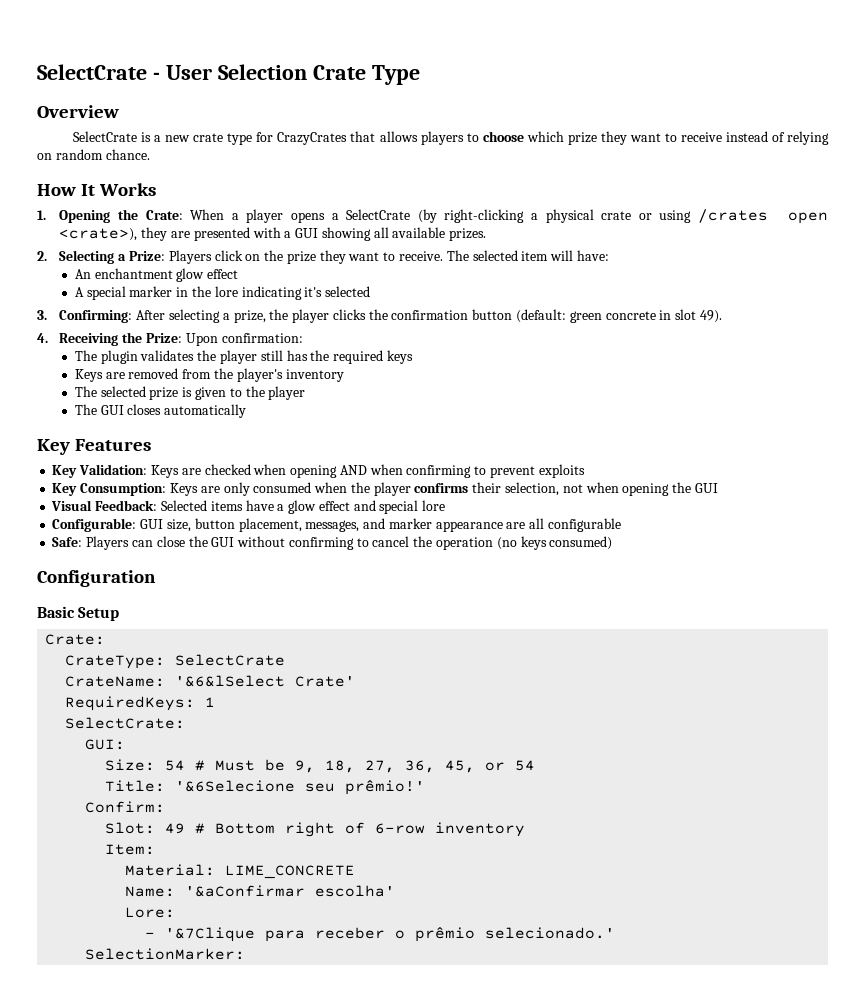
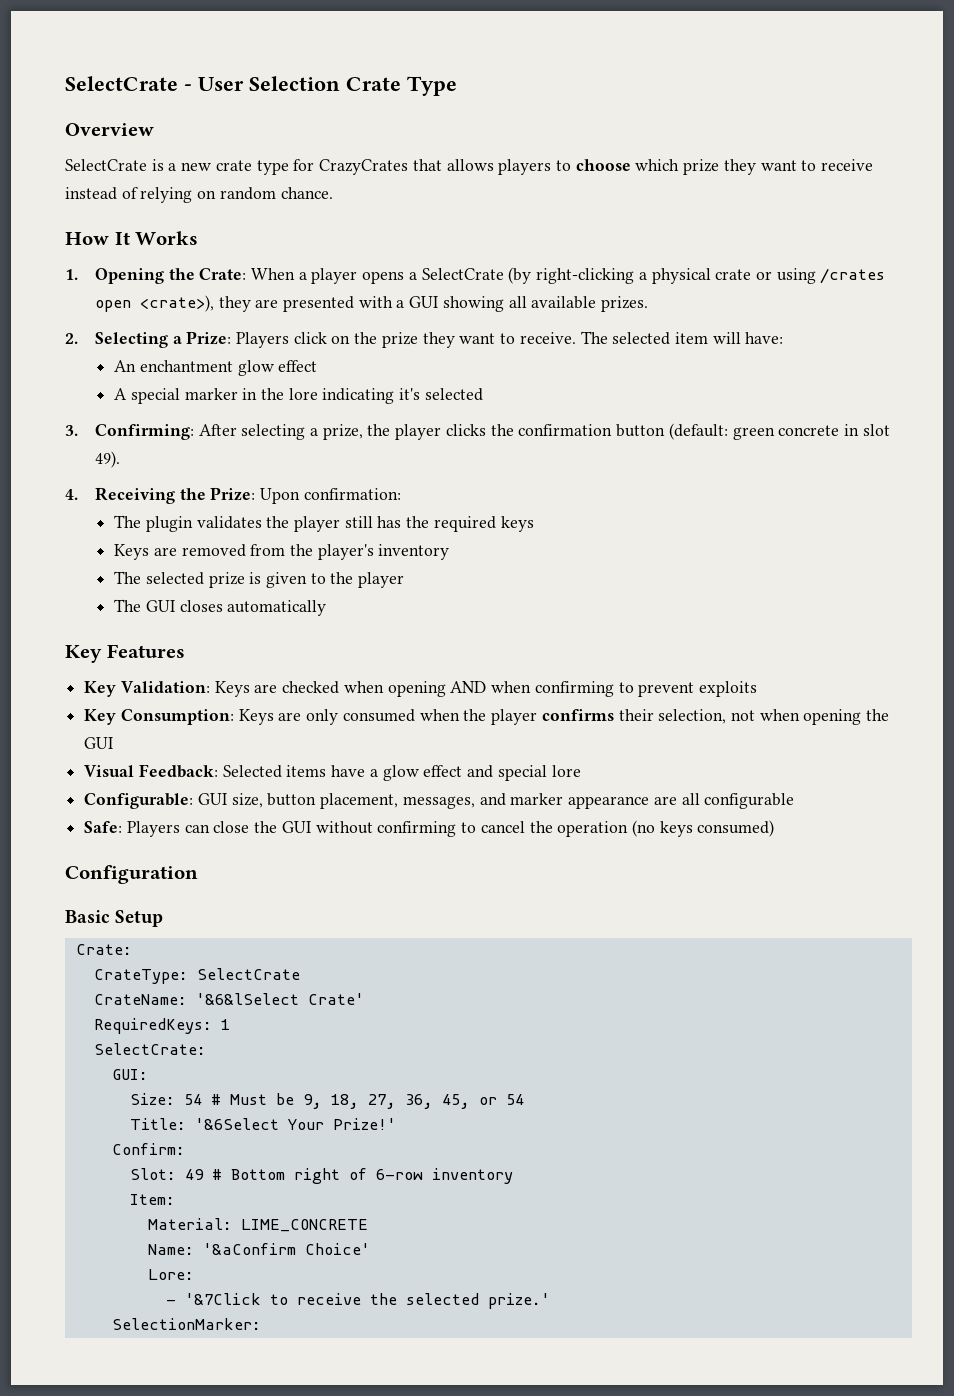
- Title: '&6Selecione seu prêmio!'
+ Title: '&6Select Your Prize!'
- Name: '&aConfirmar escolha'
+ Name: '&aConfirm Choice'
- - '&7Clique para receber o prêmio selecionado.'
+ - '&7Click to receive the selected prize.'

